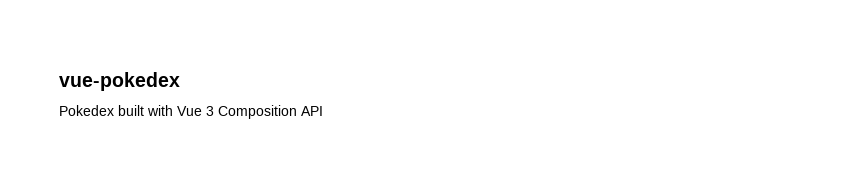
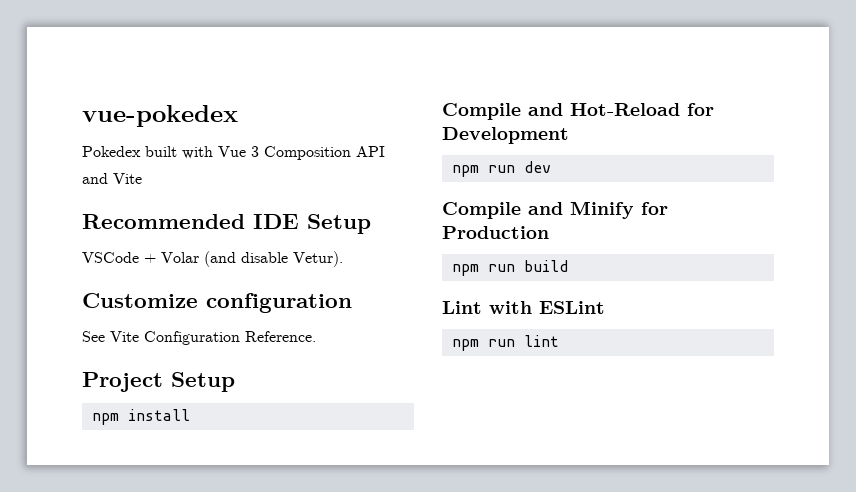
- Pokedex built with Vue 3 Composition API
+ Pokedex built with Vue 3 Composition API and Vite
+ Recommended IDE Setup
+ VSCode + Volar (and disable Vetur).
+ Customize configuration
+ See Vite Configuration Reference.
+ Project Setup
+ npm install
+ Compile and Hot-Reload for Development
+ npm run dev
+ Compile and Minify for Production
+ npm run build
+ Lint with ESLint
+ npm run lint

